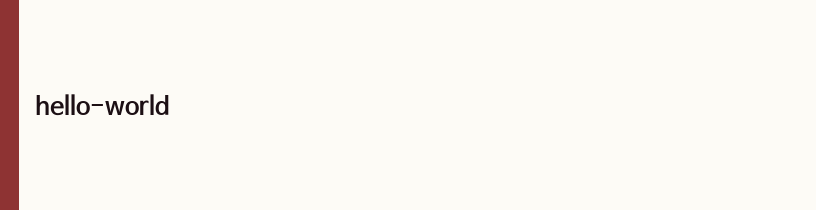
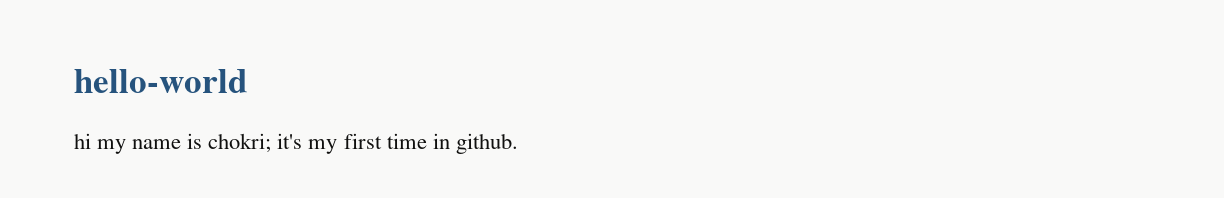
+ hi my name is chokri; it's my first time in github.

